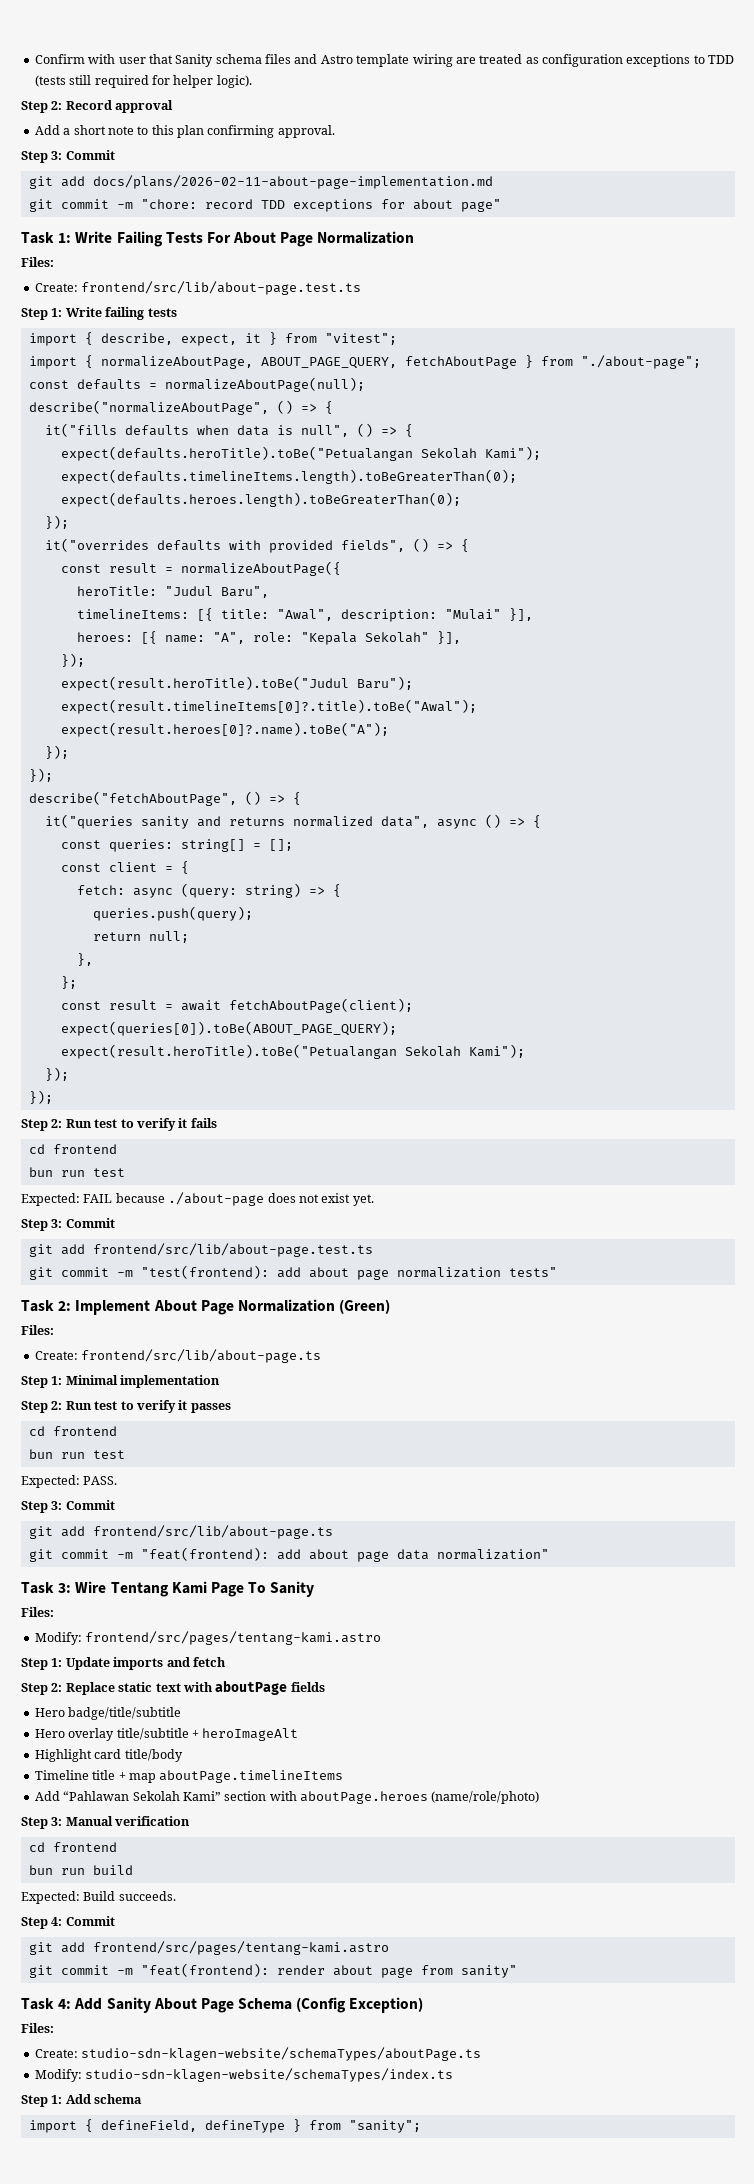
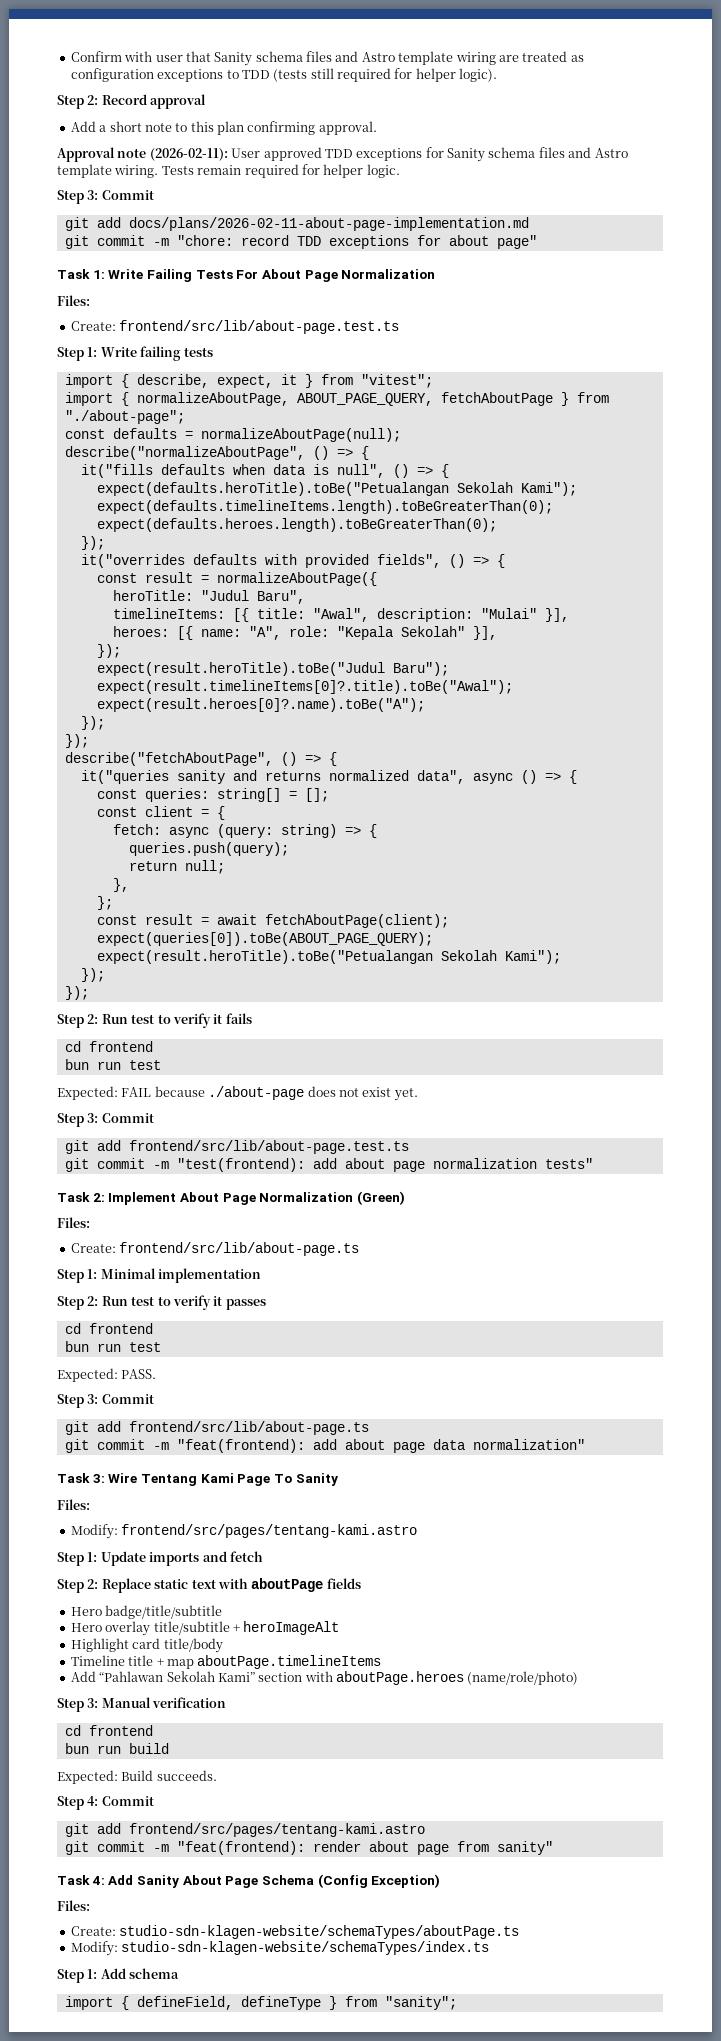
+ Approval note (2026-02-11): User approved TDD exceptions for Sanity schema files and Astro template wiring. Tests remain required for helper logic.

